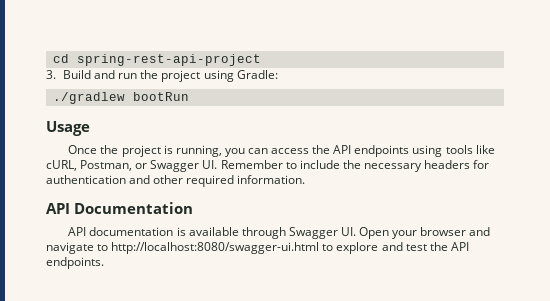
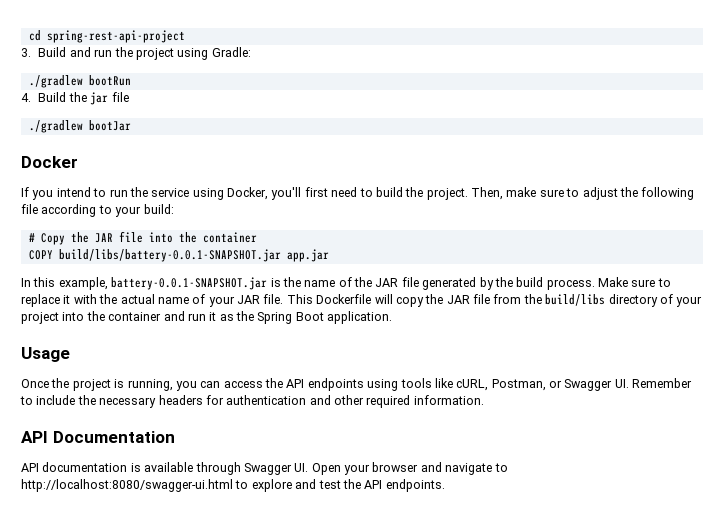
+ 4. Build the jar file
+ ./gradlew bootJar
+ Docker
+ If you intend to run the service using Docker, you'll first need to build the project. Then, make sure to adjust the following file according to your build:
+ # Copy the JAR file into the container
+ COPY build/libs/battery-0.0.1-SNAPSHOT.jar app.jar
+ In this example, battery-0.0.1-SNAPSHOT.jar is the name of the JAR file generated by the build process. Make sure to replace it with the actual name of your JAR file. This Dockerfile will copy the JAR file from the build/libs directory of your project into the container and run it as the Spring Boot application.

